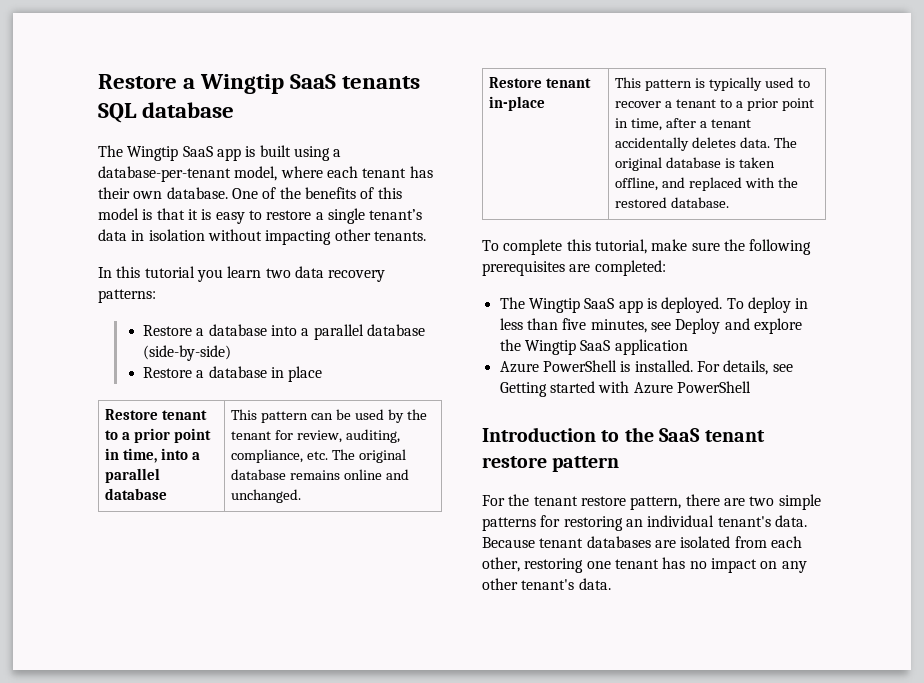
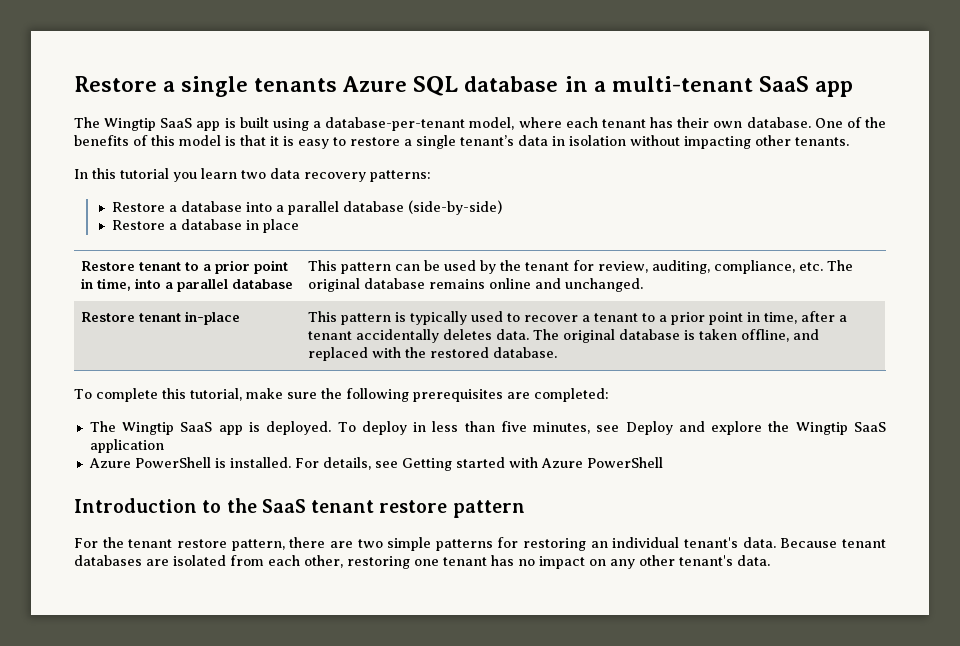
- Restore a Wingtip SaaS tenants SQL database
+ Restore a single tenants Azure SQL database in a multi-tenant SaaS app

